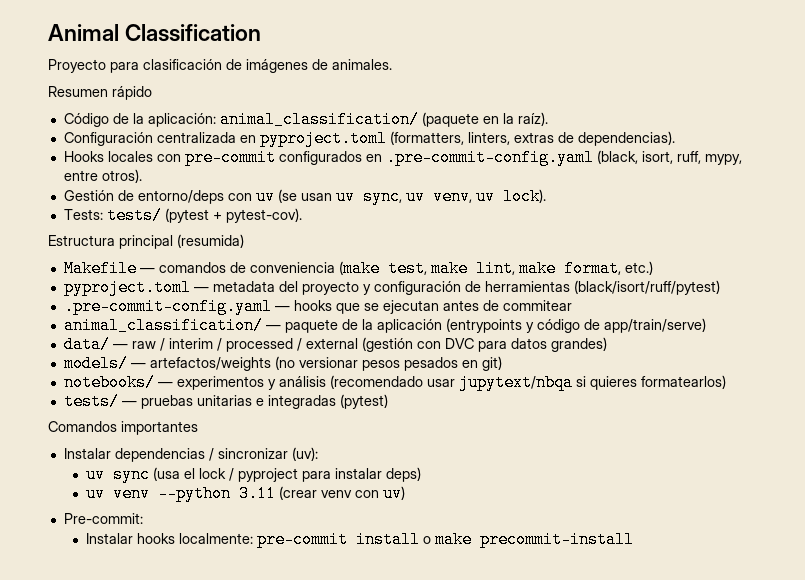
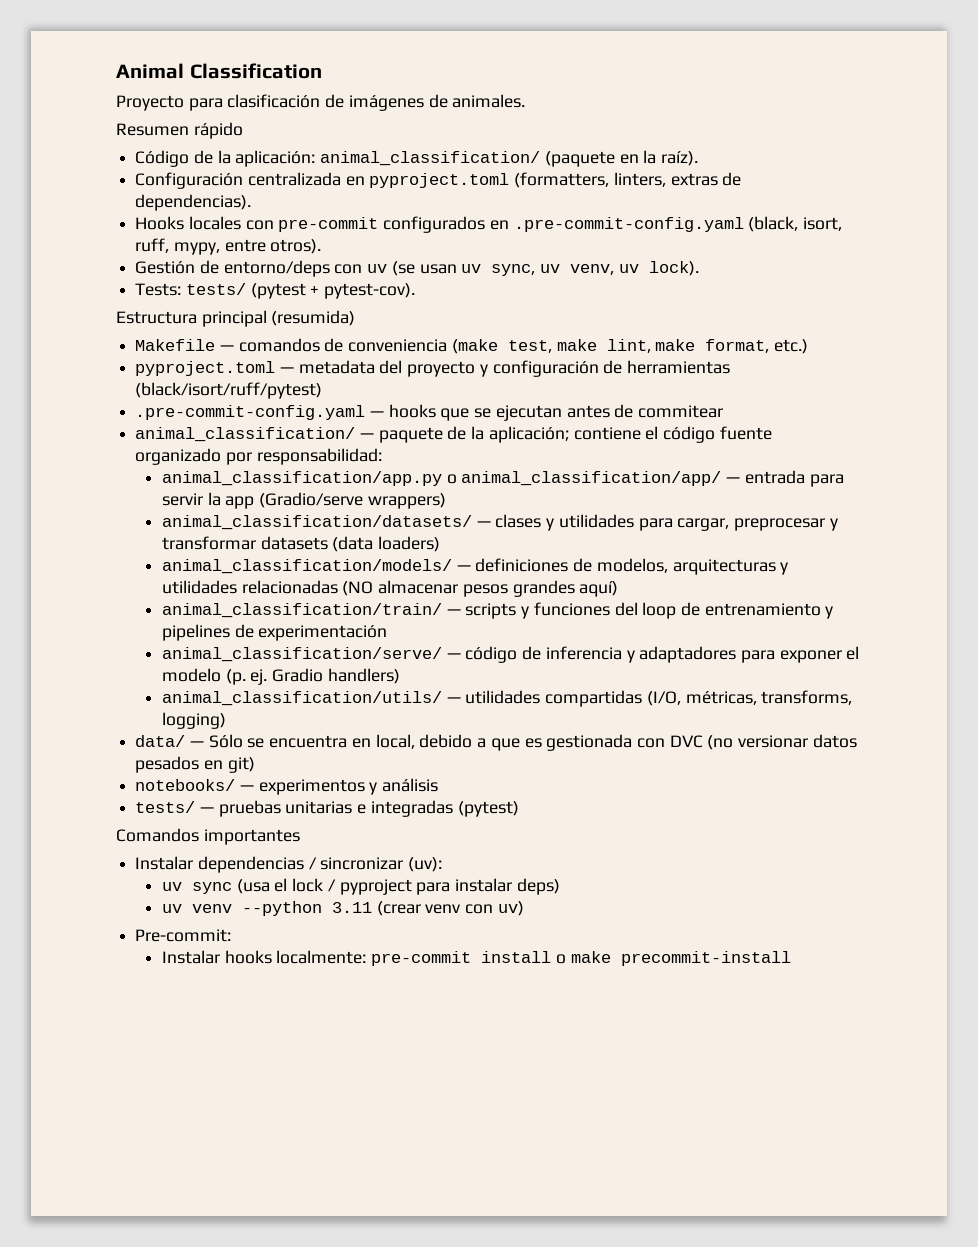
- animal_classification/ — paquete de la aplicación (entrypoints y código de app/train/serve)
- data/ — raw / interim / processed / external (gestión con DVC para datos grandes)
- models/ — artefactos/weights (no versionar pesos pesados en git)
+ animal_classification/ — paquete de la aplicación; contiene el código fuente organizado por responsabilidad:
+ animal_classification/app.py o animal_classification/app/ — entrada para servir la app (Gradio/serve wrappers)
+ animal_classification/datasets/ — clases y utilidades para cargar, preprocesar y transformar datasets (data loaders)
+ animal_classification/models/ — definiciones de modelos, arquitecturas y utilidades relacionadas (NO almacenar pesos grandes aquí)
+ animal_classification/train/ — scripts y funciones del loop de entrenamiento y pipelines de experimentación
+ animal_classification/serve/ — código de inferencia y adaptadores para exponer el modelo (p. ej. Gradio handlers)
+ animal_classification/utils/ — utilidades compartidas (I/O, métricas, transforms, logging)
+ data/ — Sólo se encuentra en local, debido a que es gestionada con DVC (no versionar datos pesados en git)
- notebooks/ — experimentos y análisis (recomendado usar jupytext/nbqa si quieres formatearlos)
+ notebooks/ — experimentos y análisis

